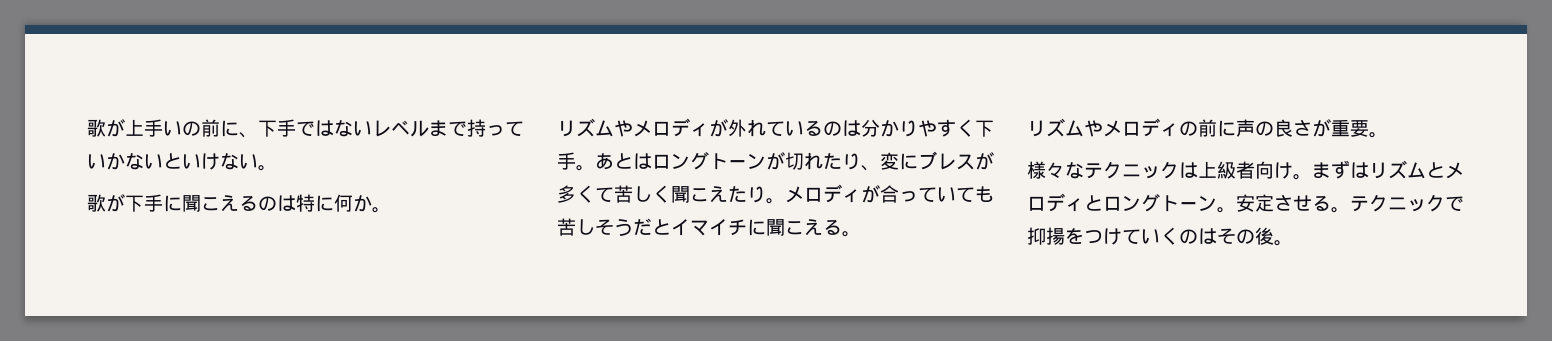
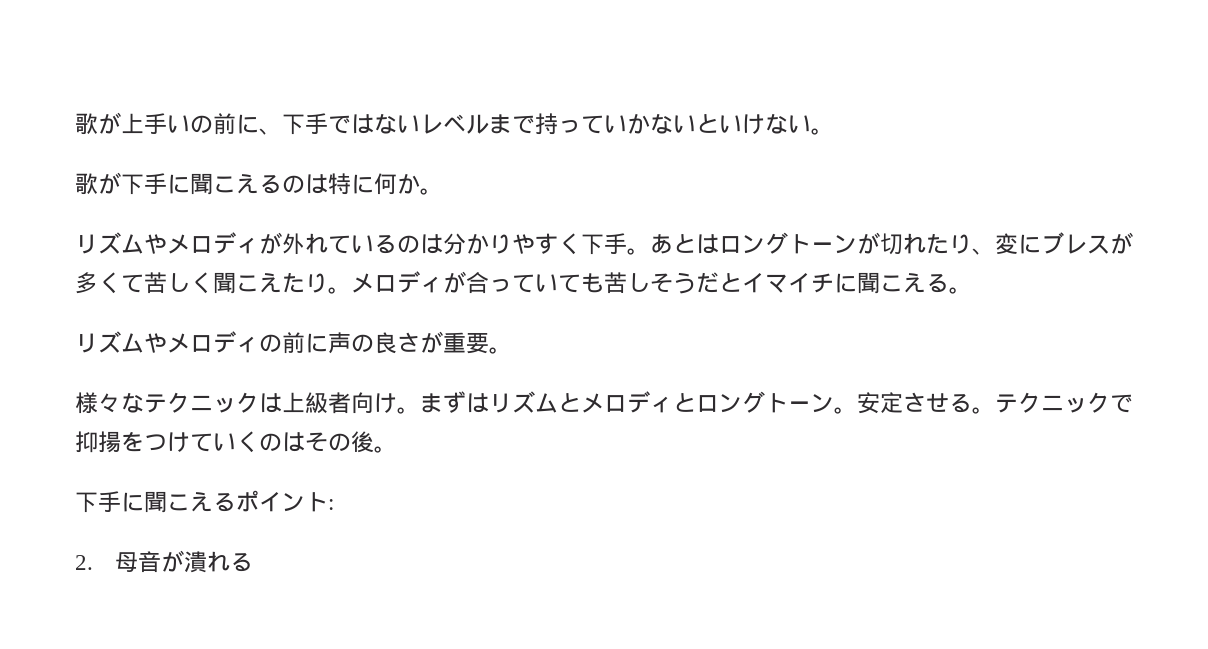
+ 下手に聞こえるポイント:
+ 2.母音が潰れる

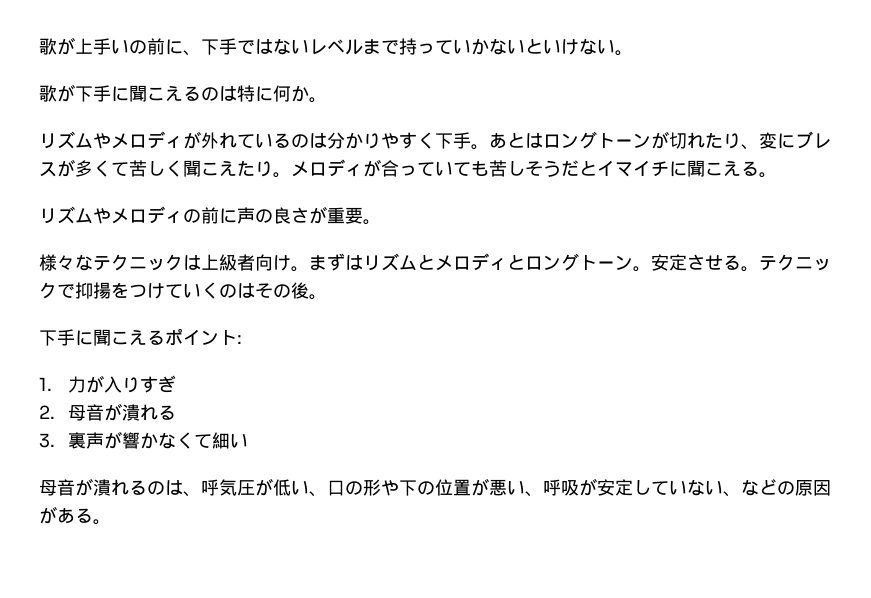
+ 1.力が入りすぎ
  2.母音が潰れる
+ 3.裏声が響かなくて細い
+ 母音が潰れるのは、呼気圧が低い、口の形や下の位置が悪い、呼吸が安定していない、などの原因がある。

